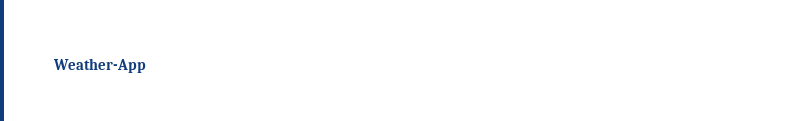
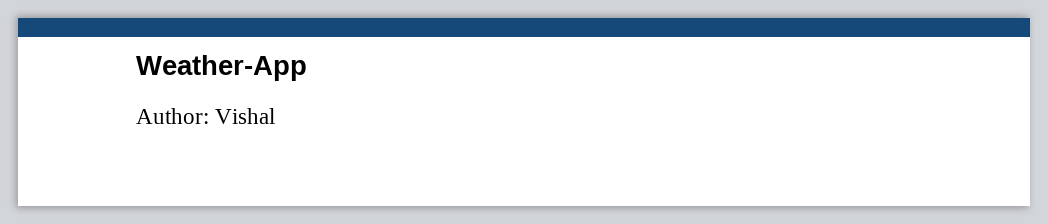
+ Author: Vishal

